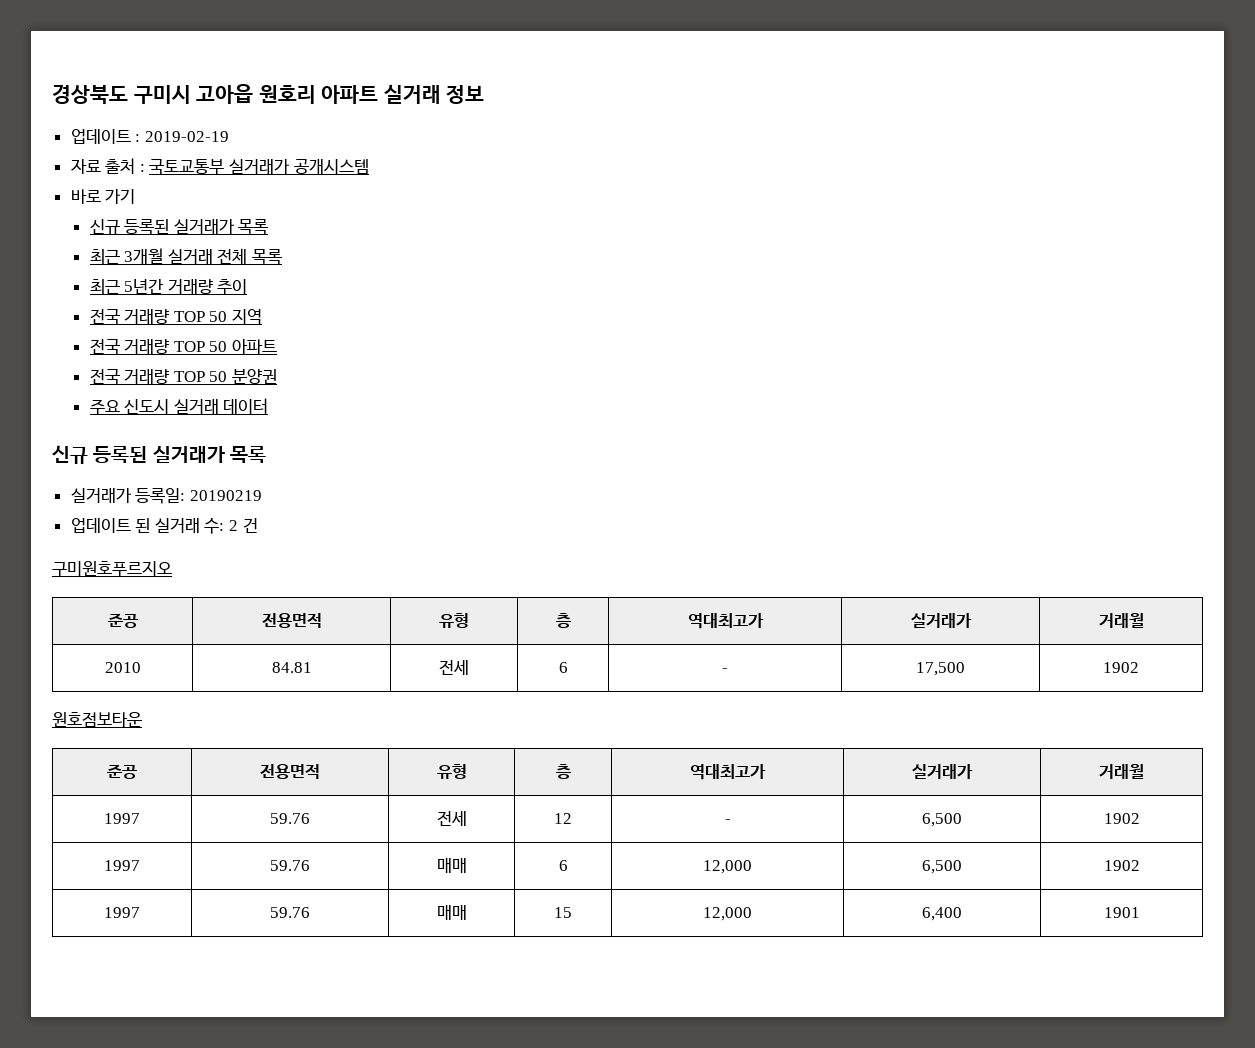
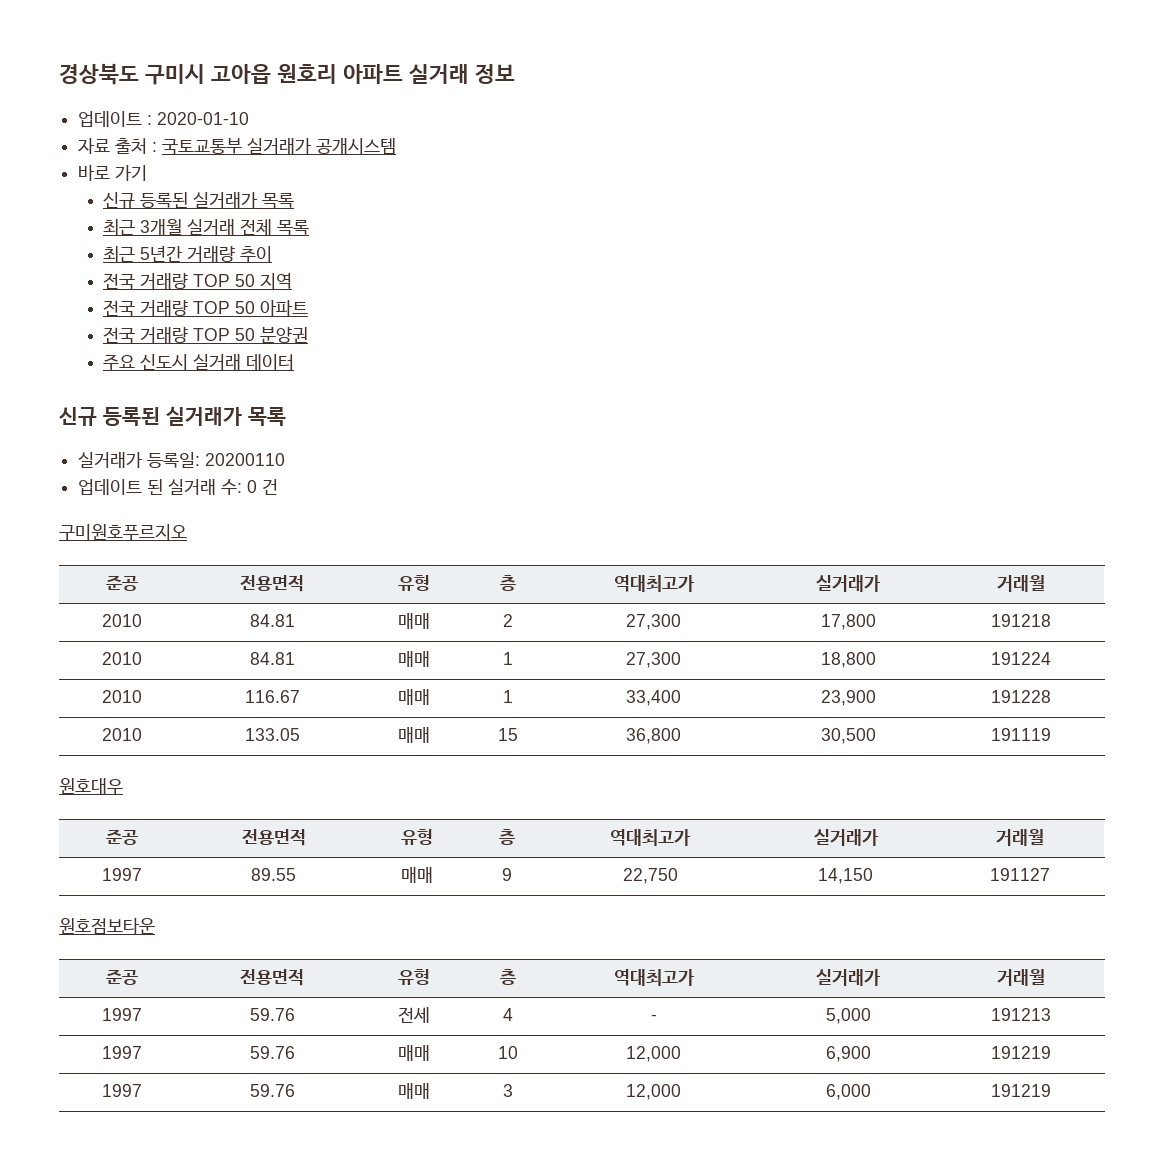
- 업데이트 : 2019-02-19
+ 업데이트 : 2020-01-10
- 실거래가 등록일: 20190219
+ 실거래가 등록일: 20200110
- 업데이트 된 실거래 수: 2 건
+ 업데이트 된 실거래 수: 0 건
- 2010 | 84.81 | 전세 | 6 | - | 17,500 | 1902
+ 2010 | 84.81 | 매매 | 2 | 27,300 | 17,800 | 191218
+ 2010 | 84.81 | 매매 | 1 | 27,300 | 18,800 | 191224
+ 2010 | 116.67 | 매매 | 1 | 33,400 | 23,900 | 191228
+ 2010 | 133.05 | 매매 | 15 | 36,800 | 30,500 | 191119
+ 원호대우
+ 준공 | 전용면적 | 유형 | 층 | 역대최고가 | 실거래가 | 거래월
+ 1997 | 89.55 | 매매 | 9 | 22,750 | 14,150 | 191127
- 1997 | 59.76 | 전세 | 12 | - | 6,500 | 1902
- 1997 | 59.76 | 매매 | 6 | 12,000 | 6,500 | 1902
- 1997 | 59.76 | 매매 | 15 | 12,000 | 6,400 | 1901
+ 1997 | 59.76 | 전세 | 4 | - | 5,000 | 191213
+ 1997 | 59.76 | 매매 | 10 | 12,000 | 6,900 | 191219
+ 1997 | 59.76 | 매매 | 3 | 12,000 | 6,000 | 191219

